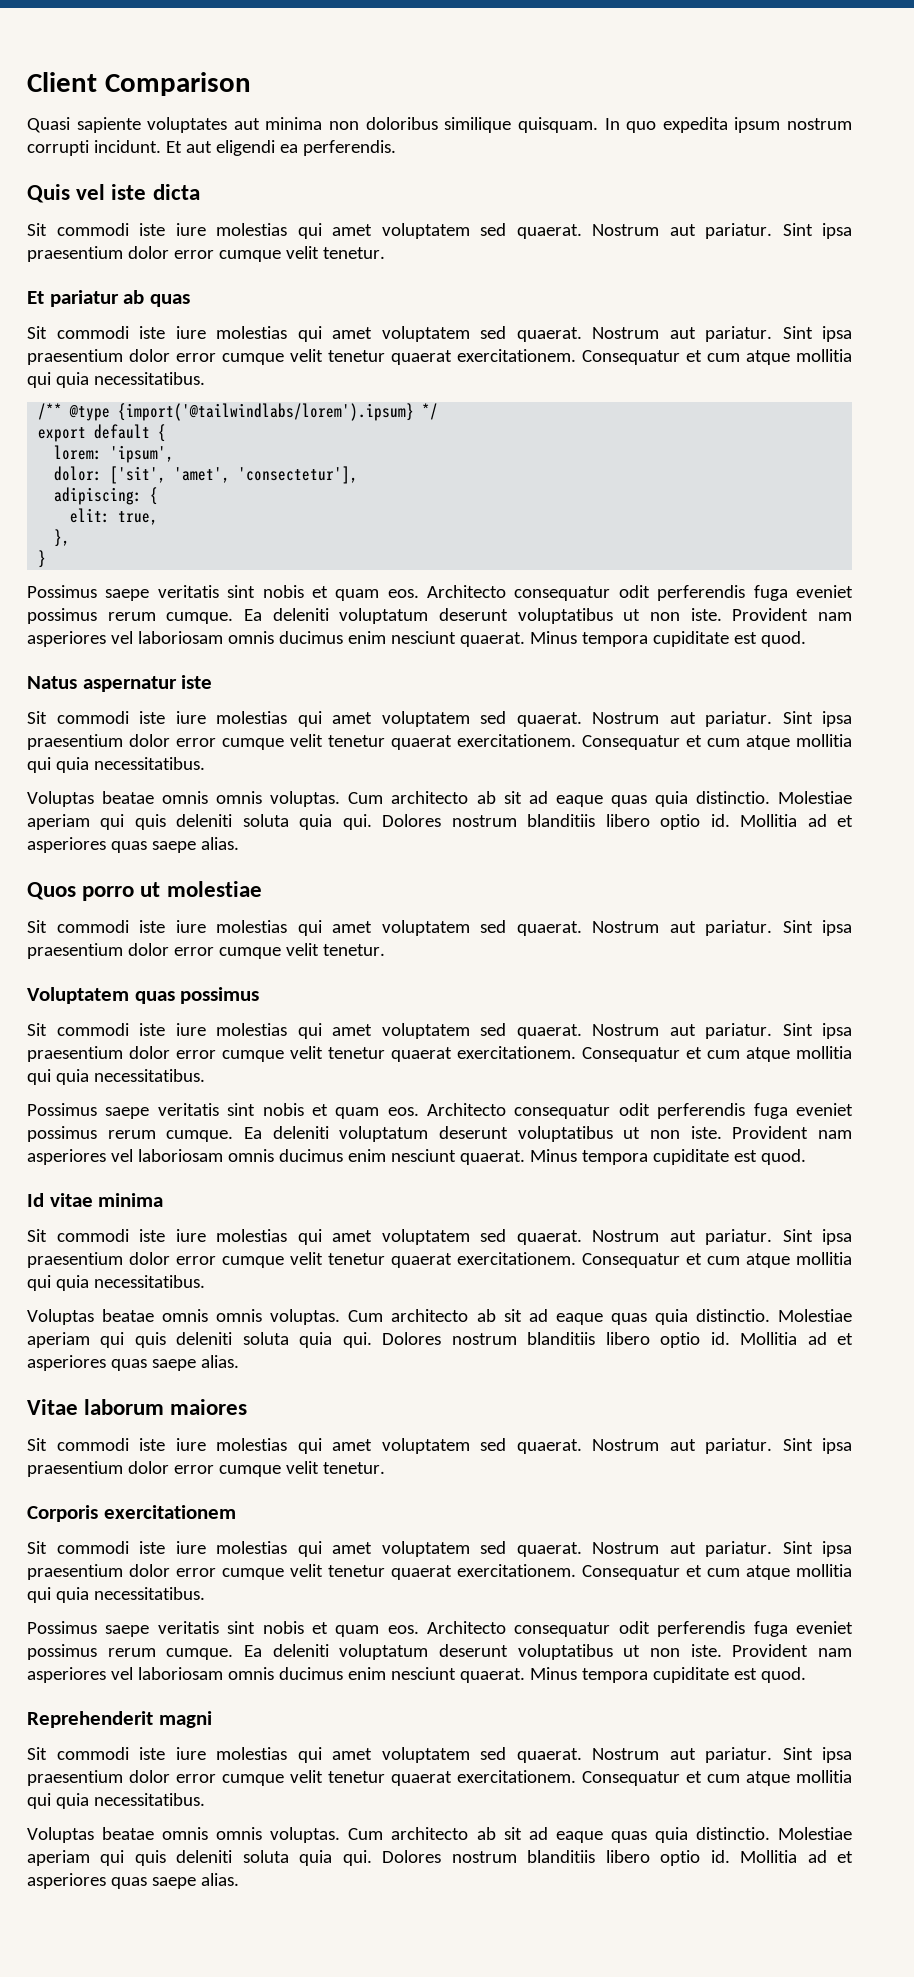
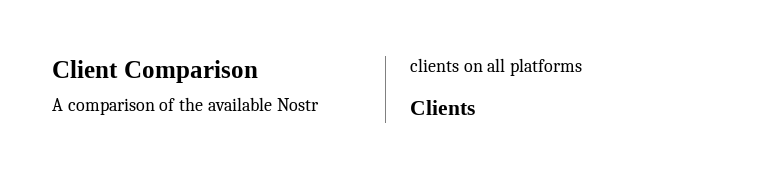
- Quasi sapiente voluptates aut minima non doloribus similique quisquam. In quo expedita ipsum nostrum corrupti incidunt. Et aut eligendi ea perferendis.
- Quis vel iste dicta
- Sit commodi iste iure molestias qui amet voluptatem sed quaerat. Nostrum aut pariatur. Sint ipsa praesentium dolor error cumque velit tenetur.
- Et pariatur ab quas
- Sit commodi iste iure molestias qui amet voluptatem sed quaerat. Nostrum aut pariatur. Sint ipsa praesentium dolor error cumque velit tenetur quaerat exercitationem. Consequatur et cum atque mollitia qui quia necessitatibus.
- /** @type {import('@tailwindlabs/lorem').ipsum} */
- export default {
- lorem: 'ipsum',
- dolor: ['sit', 'amet', 'consectetur'],
- adipiscing: {
- elit: true,
- },
- }
- Possimus saepe veritatis sint nobis et quam eos. Architecto consequatur odit perferendis fuga eveniet possimus rerum cumque. Ea deleniti voluptatum deserunt voluptatibus ut non iste. Provident nam asperiores vel laboriosam omnis ducimus enim nesciunt quaerat. Minus tempora cupiditate est quod.
- Natus aspernatur iste
- Sit commodi iste iure molestias qui amet voluptatem sed quaerat. Nostrum aut pariatur. Sint ipsa praesentium dolor error cumque velit tenetur quaerat exercitationem. Consequatur et cum atque mollitia qui quia necessitatibus.
- Voluptas beatae omnis omnis voluptas. Cum architecto ab sit ad eaque quas quia distinctio. Molestiae aperiam qui quis deleniti soluta quia qui. Dolores nostrum blanditiis libero optio id. Mollitia ad et asperiores quas saepe alias.
- Quos porro ut molestiae
- Sit commodi iste iure molestias qui amet voluptatem sed quaerat. Nostrum aut pariatur. Sint ipsa praesentium dolor error cumque velit tenetur.
- Voluptatem quas possimus
- Sit commodi iste iure molestias qui amet voluptatem sed quaerat. Nostrum aut pariatur. Sint ipsa praesentium dolor error cumque velit tenetur quaerat exercitationem. Consequatur et cum atque mollitia qui quia necessitatibus.
- Possimus saepe veritatis sint nobis et quam eos. Architecto consequatur odit perferendis fuga eveniet possimus rerum cumque. Ea deleniti voluptatum deserunt voluptatibus ut non iste. Provident nam asperiores vel laboriosam omnis ducimus enim nesciunt quaerat. Minus tempora cupiditate est quod.
- Id vitae minima
- Sit commodi iste iure molestias qui amet voluptatem sed quaerat. Nostrum aut pariatur. Sint ipsa praesentium dolor error cumque velit tenetur quaerat exercitationem. Consequatur et cum atque mollitia qui quia necessitatibus.
- Voluptas beatae omnis omnis voluptas. Cum architecto ab sit ad eaque quas quia distinctio. Molestiae aperiam qui quis deleniti soluta quia qui. Dolores nostrum blanditiis libero optio id. Mollitia ad et asperiores quas saepe alias.
- Vitae laborum maiores
- Sit commodi iste iure molestias qui amet voluptatem sed quaerat. Nostrum aut pariatur. Sint ipsa praesentium dolor error cumque velit tenetur.
- Corporis exercitationem
- Sit commodi iste iure molestias qui amet voluptatem sed quaerat. Nostrum aut pariatur. Sint ipsa praesentium dolor error cumque velit tenetur quaerat exercitationem. Consequatur et cum atque mollitia qui quia necessitatibus.
- Possimus saepe veritatis sint nobis et quam eos. Architecto consequatur odit perferendis fuga eveniet possimus rerum cumque. Ea deleniti voluptatum deserunt voluptatibus ut non iste. Provident nam asperiores vel laboriosam omnis ducimus enim nesciunt quaerat. Minus tempora cupiditate est quod.
- Reprehenderit magni
- Sit commodi iste iure molestias qui amet voluptatem sed quaerat. Nostrum aut pariatur. Sint ipsa praesentium dolor error cumque velit tenetur quaerat exercitationem. Consequatur et cum atque mollitia qui quia necessitatibus.
- Voluptas beatae omnis omnis voluptas. Cum architecto ab sit ad eaque quas quia distinctio. Molestiae aperiam qui quis deleniti soluta quia qui. Dolores nostrum blanditiis libero optio id. Mollitia ad et asperiores quas saepe alias.
+ A comparison of the available Nostr clients on all platforms
+ Clients

